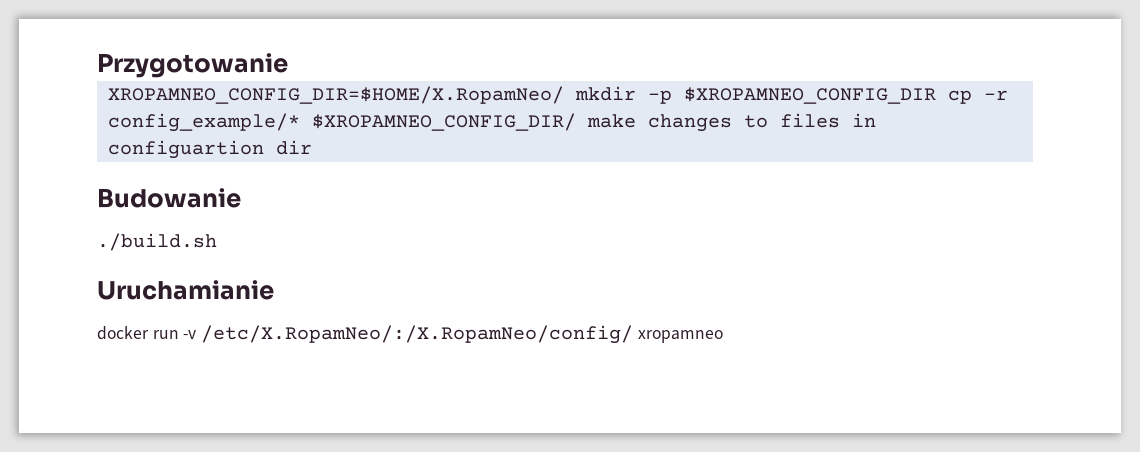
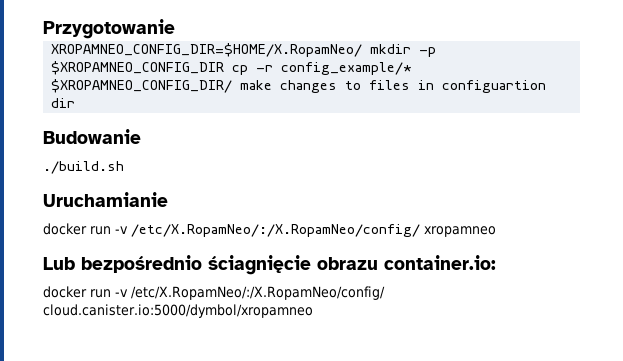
+ Lub bezpośrednio ściagnięcie obrazu container.io:
+ docker run -v /etc/X.RopamNeo/:/X.RopamNeo/config/ cloud.canister.io:5000/dymbol/xropamneo

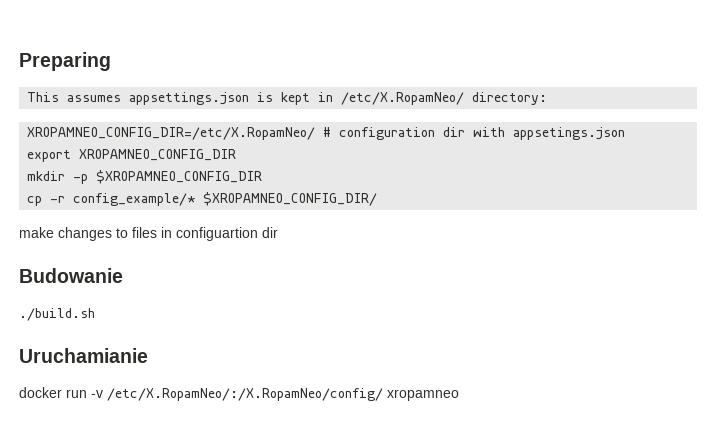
- Przygotowanie
- XROPAMNEO_CONFIG_DIR=$HOME/X.RopamNeo/ mkdir -p $XROPAMNEO_CONFIG_DIR cp -r config_example/* $XROPAMNEO_CONFIG_DIR/ make changes to files in configuartion dir
+ Preparing
+ This assumes appsettings.json is kept in /etc/X.RopamNeo/ directory:
+ XROPAMNEO_CONFIG_DIR=/etc/X.RopamNeo/ # configuration dir with appsetings.json
+ export XROPAMNEO_CONFIG_DIR
+ mkdir -p $XROPAMNEO_CONFIG_DIR
+ cp -r config_example/* $XROPAMNEO_CONFIG_DIR/
+ make changes to files in configuartion dir
- Lub bezpośrednio ściagnięcie obrazu container.io:
- docker run -v /etc/X.RopamNeo/:/X.RopamNeo/config/ cloud.canister.io:5000/dymbol/xropamneo

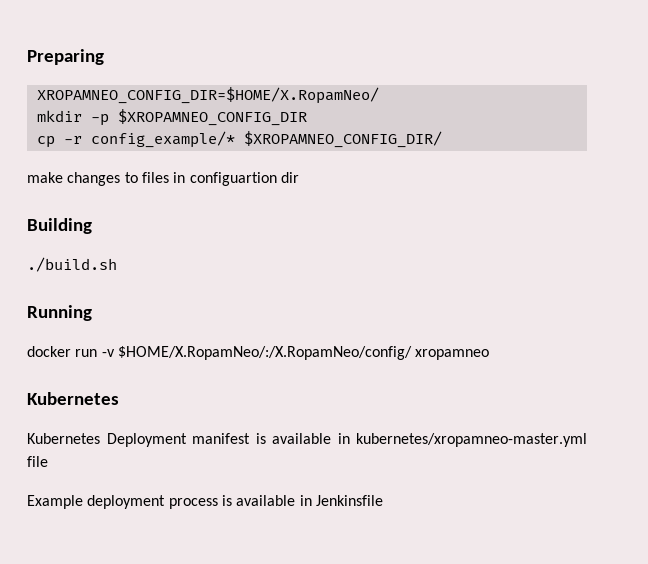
- This assumes appsettings.json is kept in /etc/X.RopamNeo/ directory:
- XROPAMNEO_CONFIG_DIR=/etc/X.RopamNeo/ # configuration dir with appsetings.json
- export XROPAMNEO_CONFIG_DIR
+ XROPAMNEO_CONFIG_DIR=$HOME/X.RopamNeo/
- Budowanie
+ Building
- Uruchamianie
+ Running
- docker run -v /etc/X.RopamNeo/:/X.RopamNeo/config/ xropamneo
+ docker run -v $HOME/X.RopamNeo/:/X.RopamNeo/config/ xropamneo
+ Kubernetes
+ Kubernetes Deployment manifest is available in kubernetes/xropamneo-master.yml file
+ Example deployment process is available in Jenkinsfile

